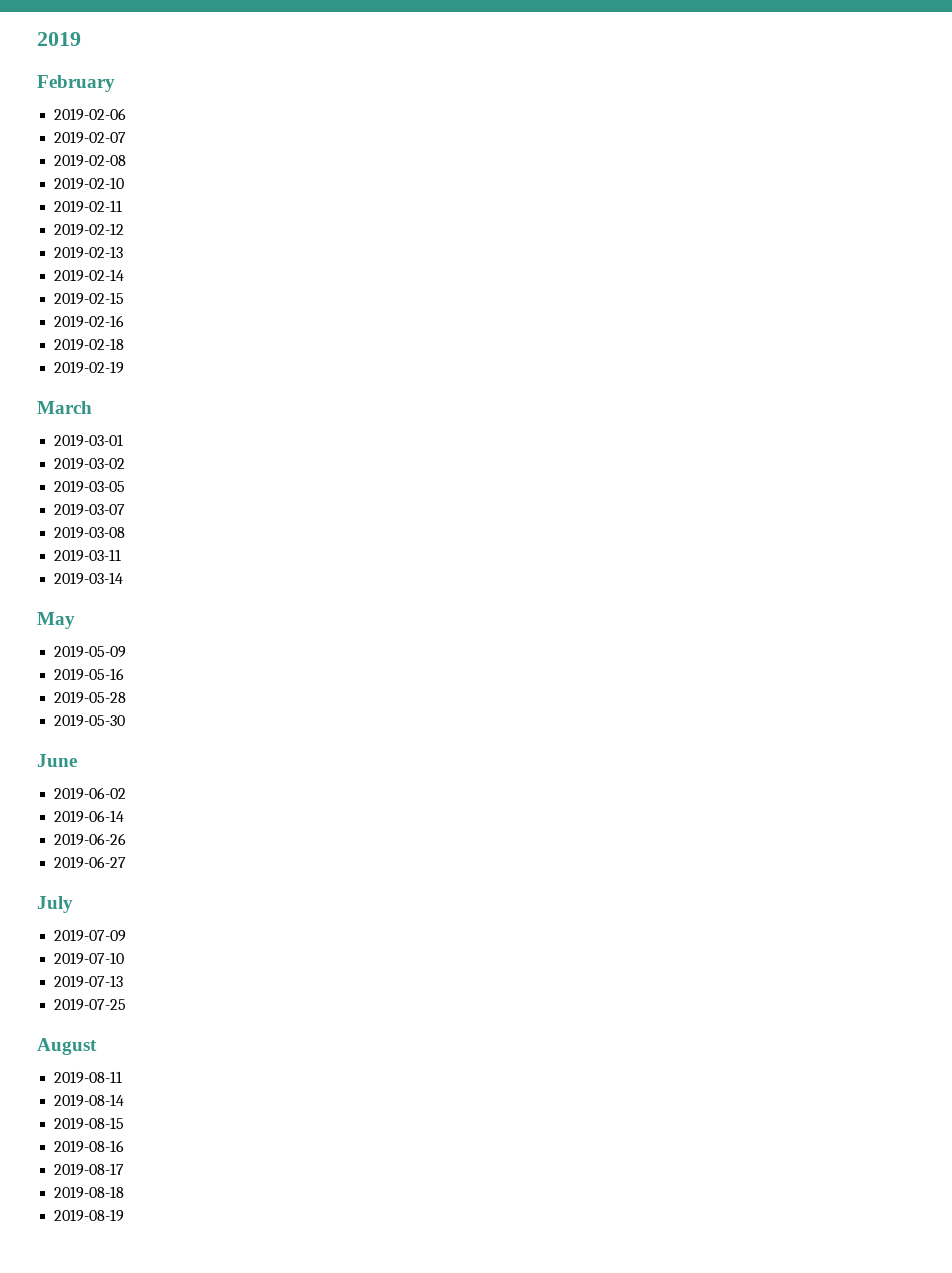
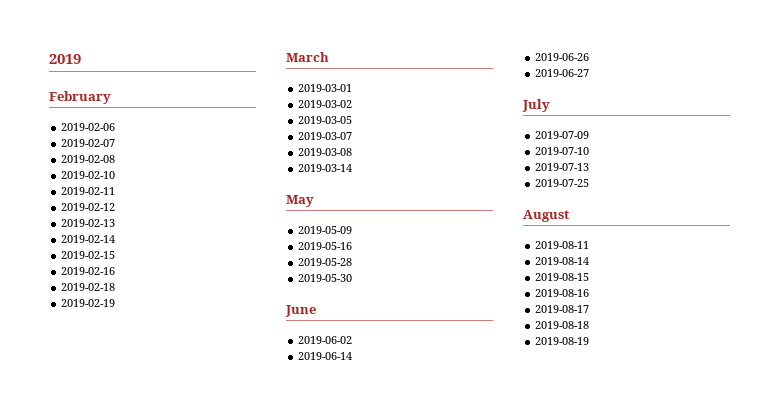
- 2019-03-11

